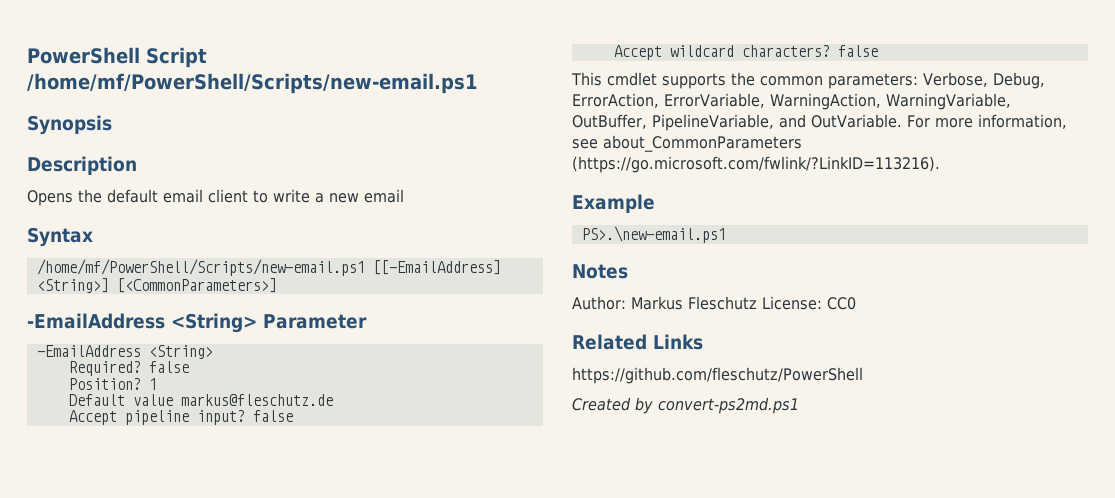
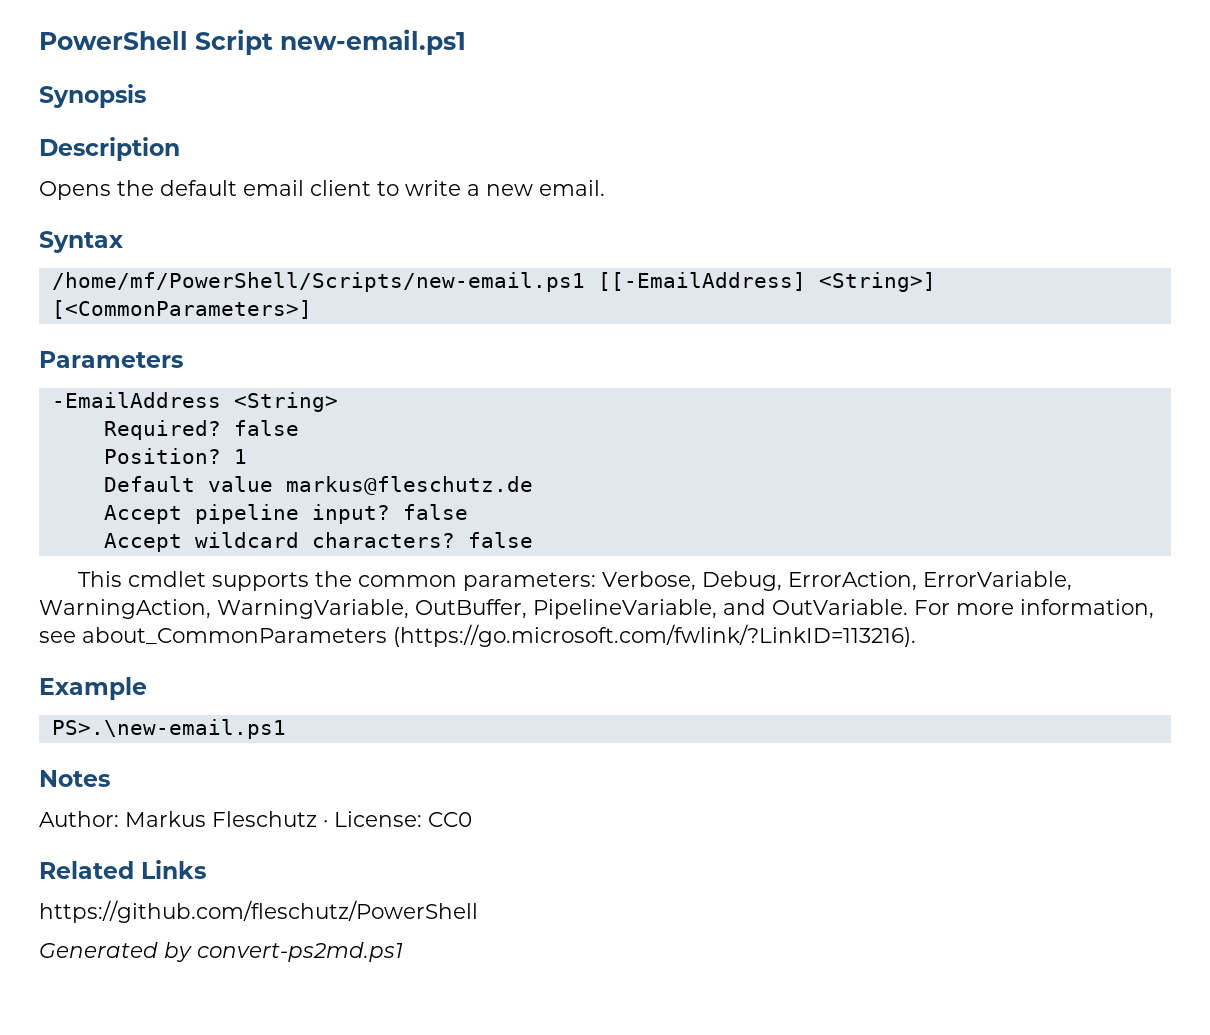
- PowerShell Script /home/mf/PowerShell/Scripts/new-email.ps1
+ PowerShell Script new-email.ps1
- Opens the default email client to write a new email
+ Opens the default email client to write a new email.
- -EmailAddress <String> Parameter
+ Parameters
- Author: Markus Fleschutz License: CC0
+ Author: Markus Fleschutz · License: CC0
- Created by convert-ps2md.ps1
+ Generated by convert-ps2md.ps1

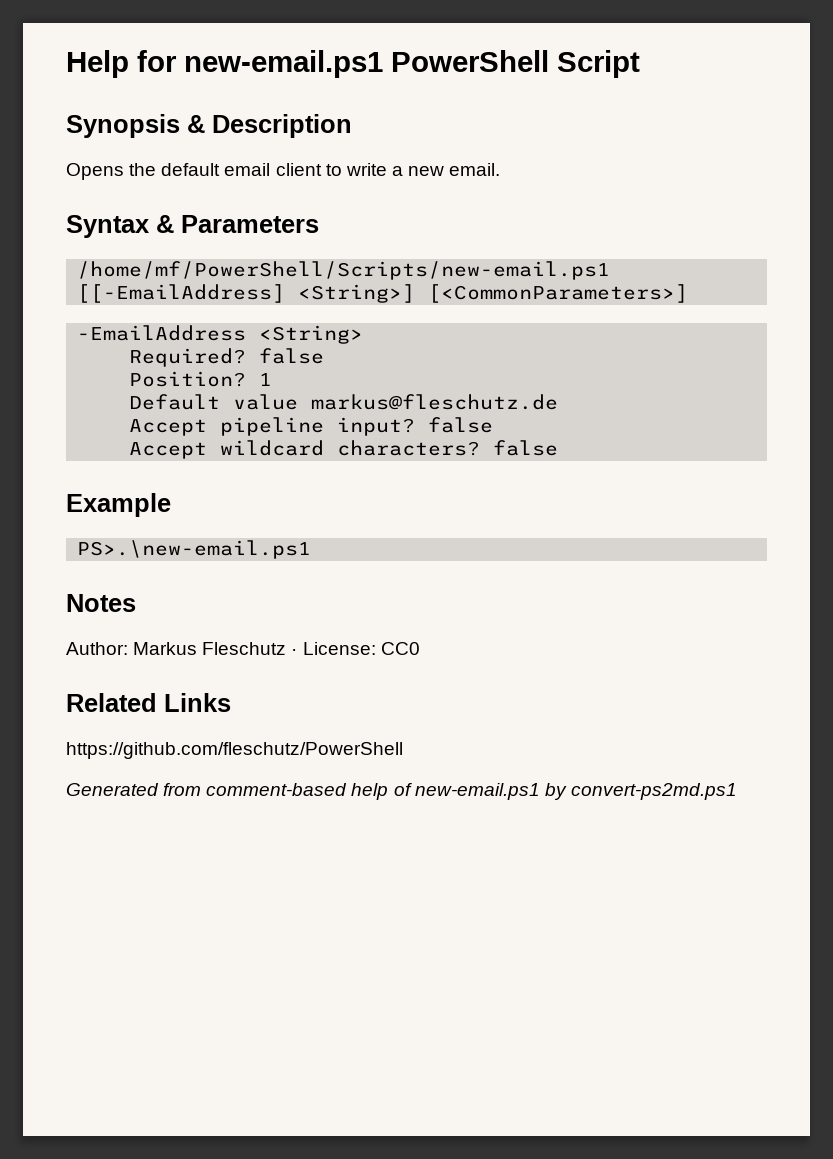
- PowerShell Script new-email.ps1
+ Help for new-email.ps1 PowerShell Script
- Synopsis
- Description
+ Synopsis & Description
- Syntax
+ Syntax & Parameters
- Parameters
- This cmdlet supports the common parameters: Verbose, Debug, ErrorAction, ErrorVariable, WarningAction, WarningVariable, OutBuffer, PipelineVariable, and OutVariable. For more information, see about_CommonParameters (https://go.microsoft.com/fwlink/?LinkID=113216).
- Generated by convert-ps2md.ps1
+ Generated from comment-based help of new-email.ps1 by convert-ps2md.ps1

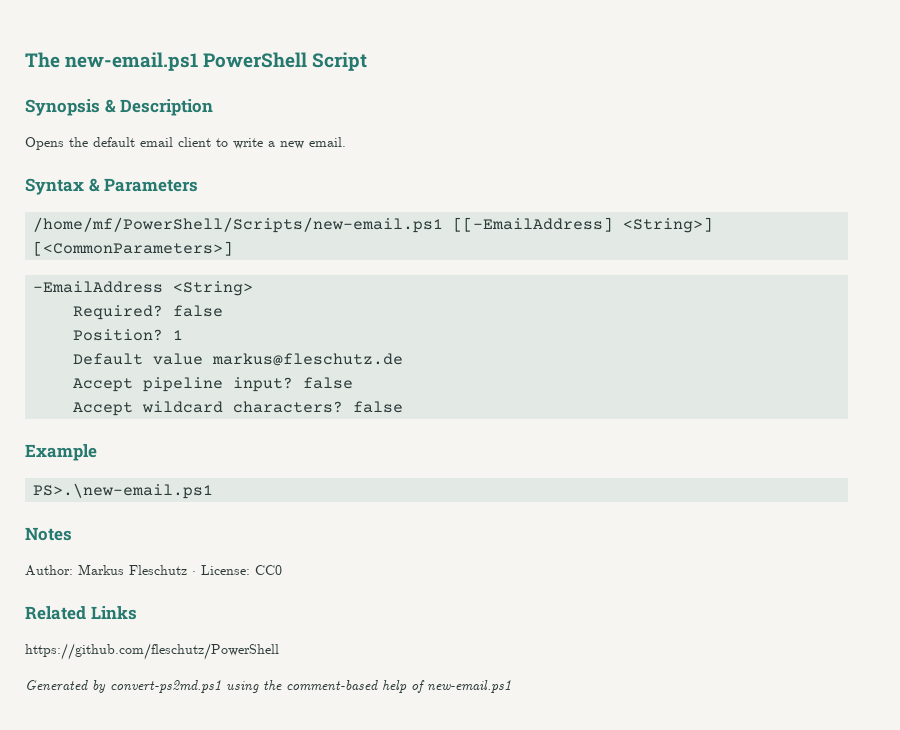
- Help for new-email.ps1 PowerShell Script
+ The new-email.ps1 PowerShell Script
- Generated from comment-based help of new-email.ps1 by convert-ps2md.ps1
+ Generated by convert-ps2md.ps1 using the comment-based help of new-email.ps1

